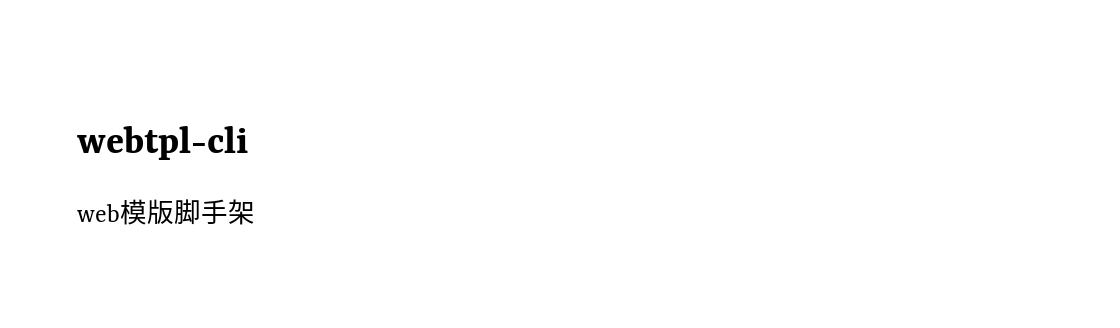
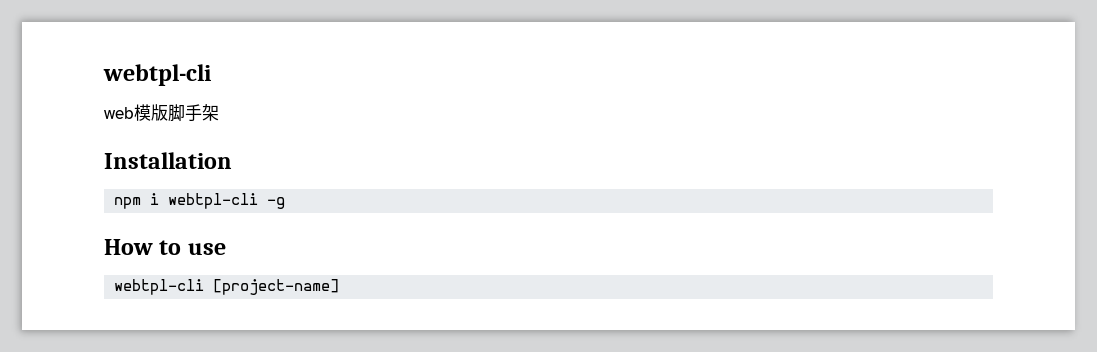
+ Installation
+ npm i webtpl-cli -g
+ How to use
+ webtpl-cli [project-name]

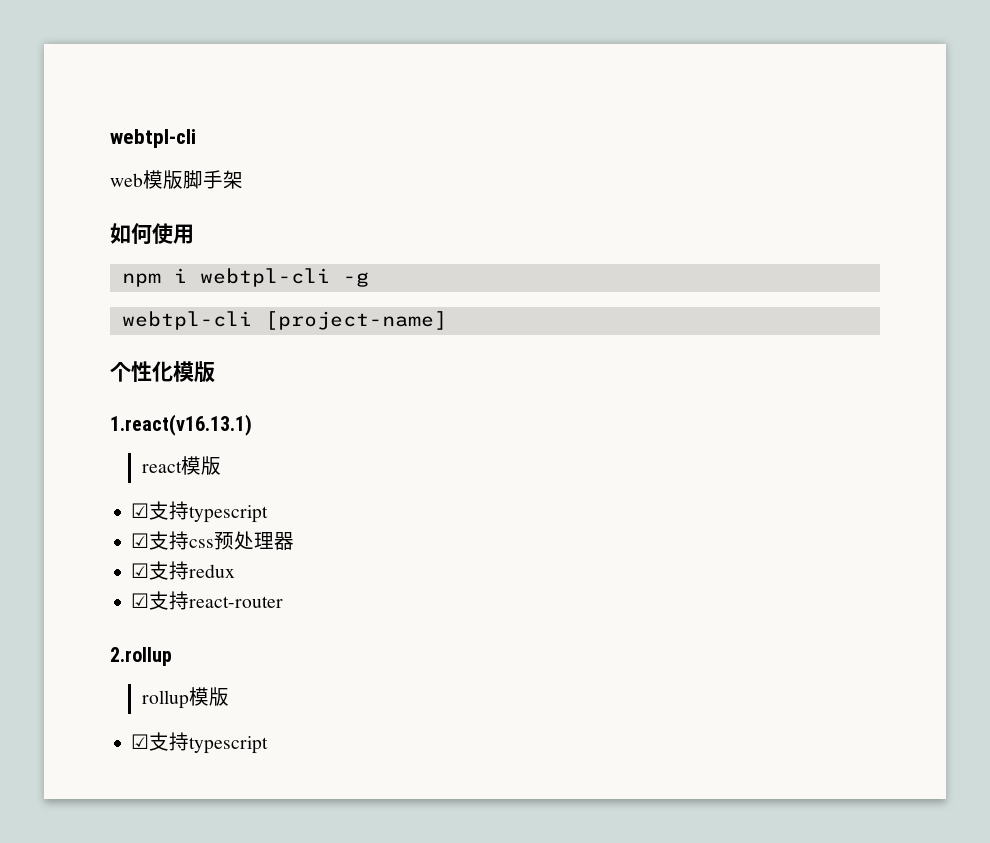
- Installation
+ 如何使用
- How to use
+ 个性化模版
+ 1.react(v16.13.1)
+ react模版
+ ☑支持typescript
+ ☑支持css预处理器
+ ☑支持redux
+ ☑支持react-router
+ 2.rollup
+ rollup模版
+ ☑支持typescript

